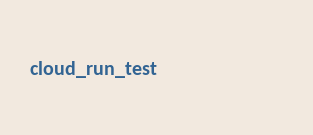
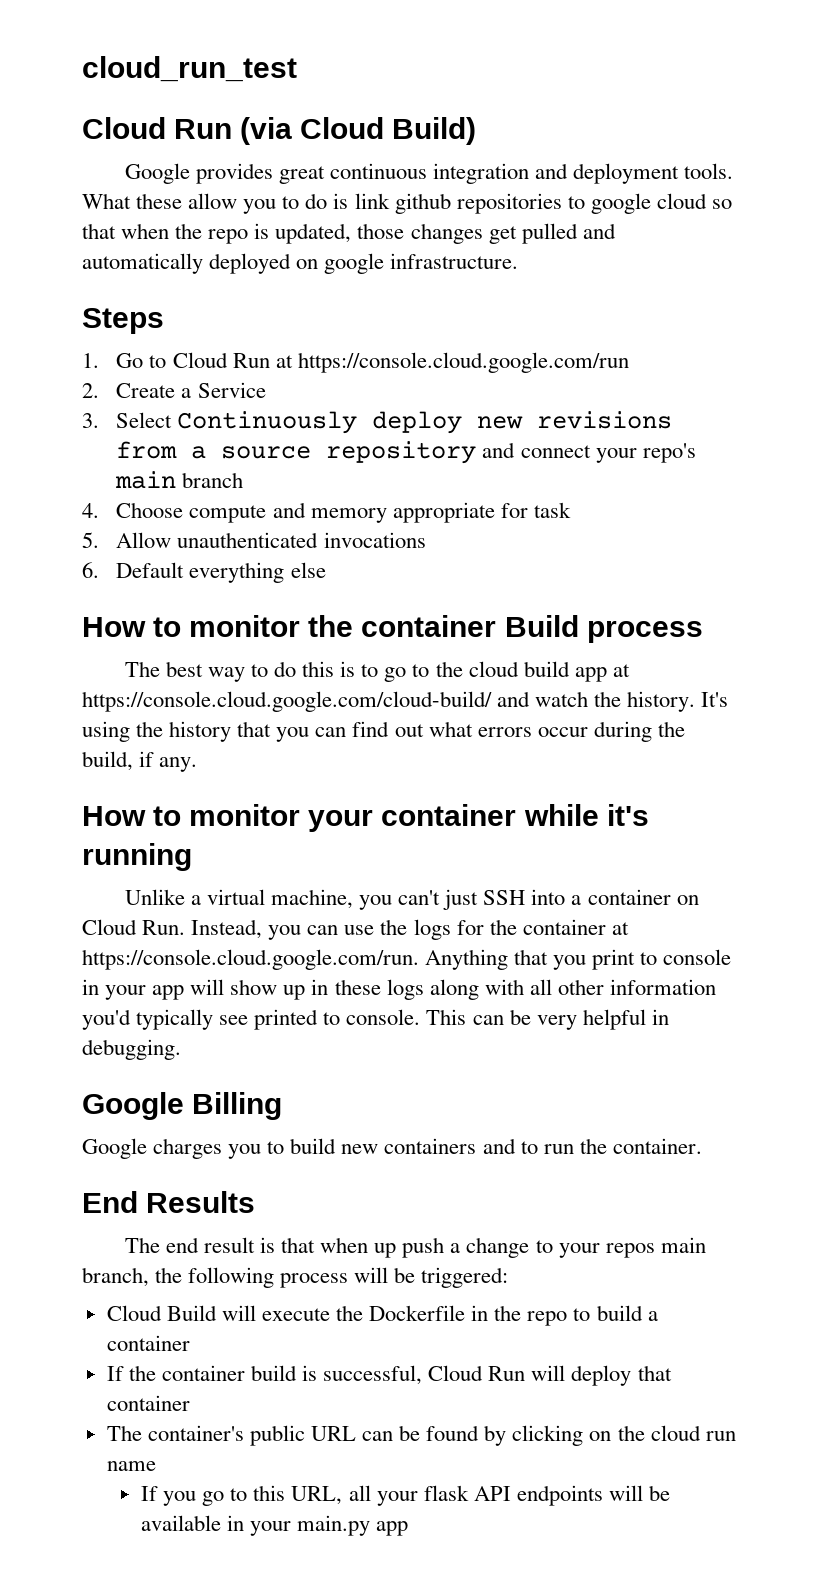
+ Cloud Run (via Cloud Build)
+ Google provides great continuous integration and deployment tools. What these allow you to do is link github repositories to google cloud so that when the repo is updated, those changes get pulled and automatically deployed on google infrastructure.
+ Steps
+ 1. Go to Cloud Run at https://console.cloud.google.com/run
+ 2. Create a Service
+ 3. Select Continuously deploy new revisions from a source repository and connect your repo's main branch
+ 4. Choose compute and memory appropriate for task
+ 5. Allow unauthenticated invocations
+ 6. Default everything else
+ How to monitor the container Build process
+ The best way to do this is to go to the cloud build app at https://console.cloud.google.com/cloud-build/ and watch the history. It's using the history that you can find out what errors occur during the build, if any.
+ How to monitor your container while it's running
+ Unlike a virtual machine, you can't just SSH into a container on Cloud Run. Instead, you can use the logs for the container at https://console.cloud.google.com/run. Anything that you print to console in your app will show up in these logs along with all other information you'd typically see printed to console. This can be very helpful in debugging.
+ Google Billing
+ Google charges you to build new containers and to run the container.
+ End Results
+ The end result is that when up push a change to your repos main branch, the following process will be triggered:
+ Cloud Build will execute the Dockerfile in the repo to build a container
+ If the container build is successful, Cloud Run will deploy that container
+ The container's public URL can be found by clicking on the cloud run name
+ If you go to this URL, all your flask API endpoints will be available in your main.py app

